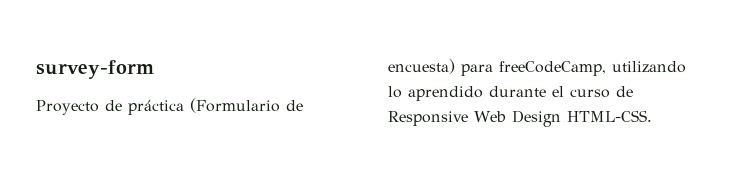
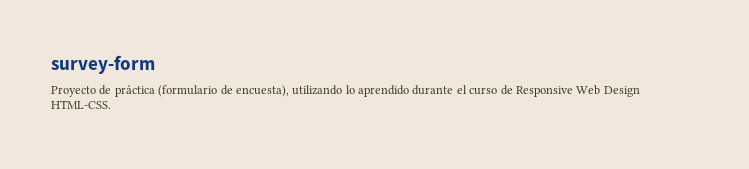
- Proyecto de práctica (Formulario de encuesta) para freeCodeCamp, utilizando lo aprendido durante el curso de Responsive Web Design HTML-CSS.
+ Proyecto de práctica (formulario de encuesta), utilizando lo aprendido durante el curso de Responsive Web Design HTML-CSS.

